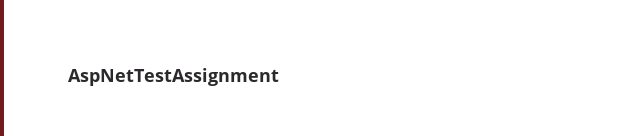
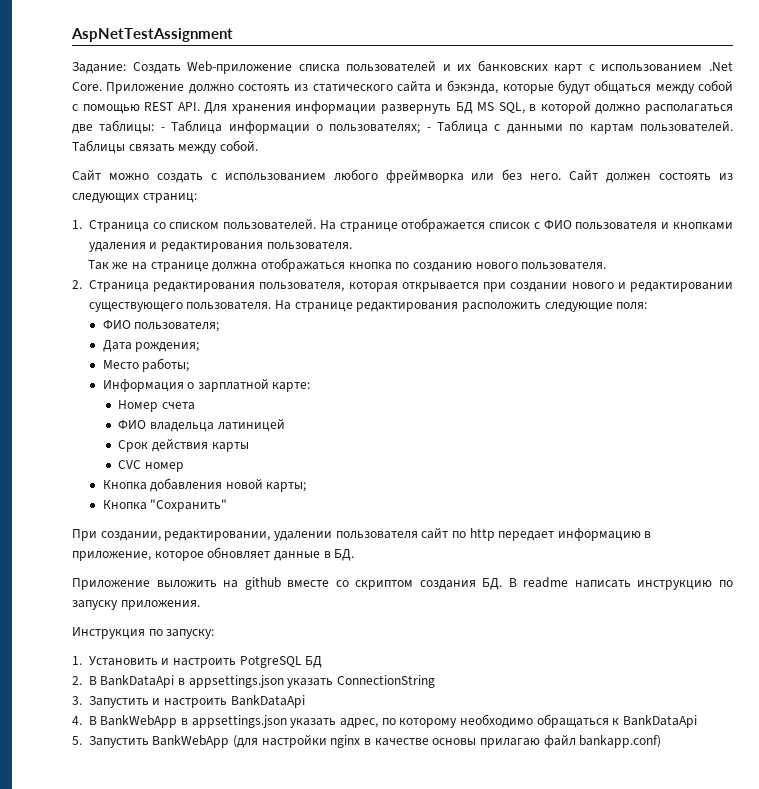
+ Задание: Создать Web-приложение списка пользователей и их банковских карт с использованием .Net Core. Приложение должно состоять из статического сайта и бэкэнда, которые будут общаться между собой с помощью REST API. Для хранения информации развернуть БД MS SQL, в которой должно располагаться две таблицы: - Таблица информации о пользователях; - Таблица с данными по картам пользователей. Таблицы связать между собой.
+ Сайт можно создать с использованием любого фреймворка или без него. Сайт должен состоять из следующих страниц:
+ 1. Страница со списком пользователей. На странице отображается список с ФИО пользователя и кнопками удаления и редактирования пользователя.
+ Так же на странице должна отображаться кнопка по созданию нового пользователя.
+ 2. Страница редактирования пользователя, которая открывается при создании нового и редактировании существующего пользователя. На странице редактирования расположить следующие поля:
+ ФИО пользователя;
+ Дата рождения;
+ Место работы;
+ Информация о зарплатной карте:
+ Номер счета
+ ФИО владельца латиницей
+ Срок действия карты
+ CVC номер
+ Кнопка добавления новой карты;
+ Кнопка "Сохранить"
+ При создании, редактировании, удалении пользователя сайт по http передает информацию в приложение, которое обновляет данные в БД.
+ Приложение выложить на github вместе со скриптом создания БД. В readme написать инструкцию по запуску приложения.
+ Инструкция по запуску:
+ 1. Установить и настроить PotgreSQL БД
+ 2. В BankDataApi в appsettings.json указать ConnectionString
+ 3. Запустить и настроить BankDataApi
+ 4. В BankWebApp в appsettings.json указать адрес, по которому необходимо обращаться к BankDataApi
+ 5. Запустить BankWebApp (для настройки nginx в качестве основы прилагаю файл bankapp.conf)

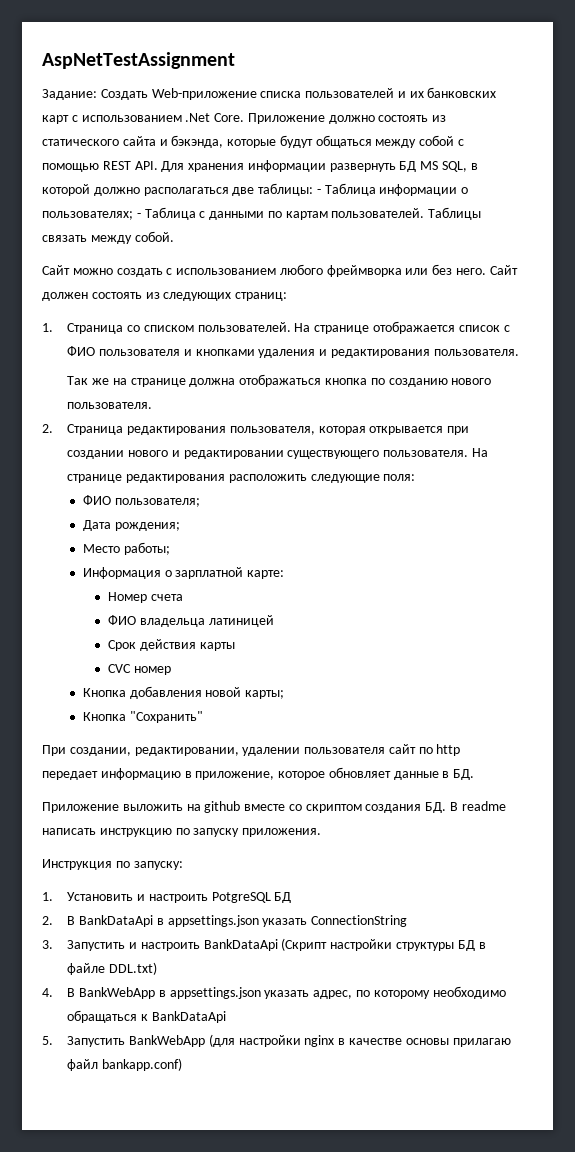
- 3. Запустить и настроить BankDataApi
+ 3. Запустить и настроить BankDataApi (Скрипт настройки структуры БД в файле DDL.txt)

